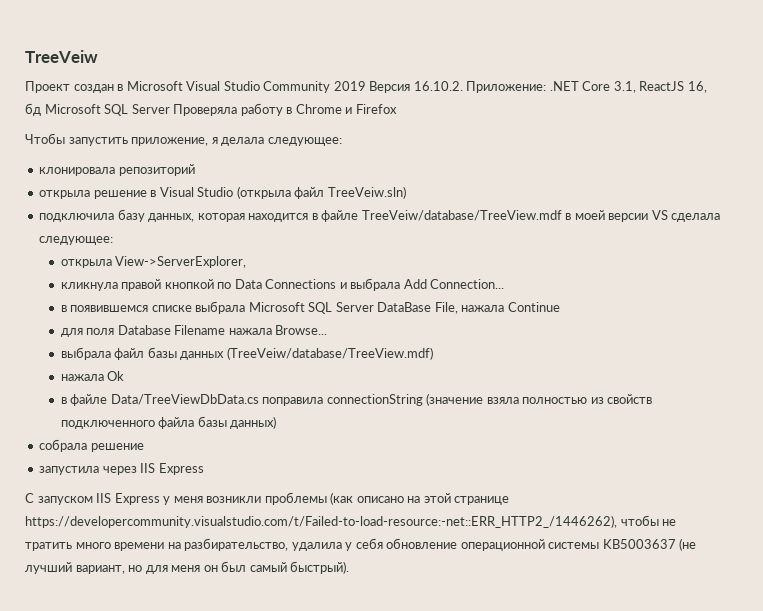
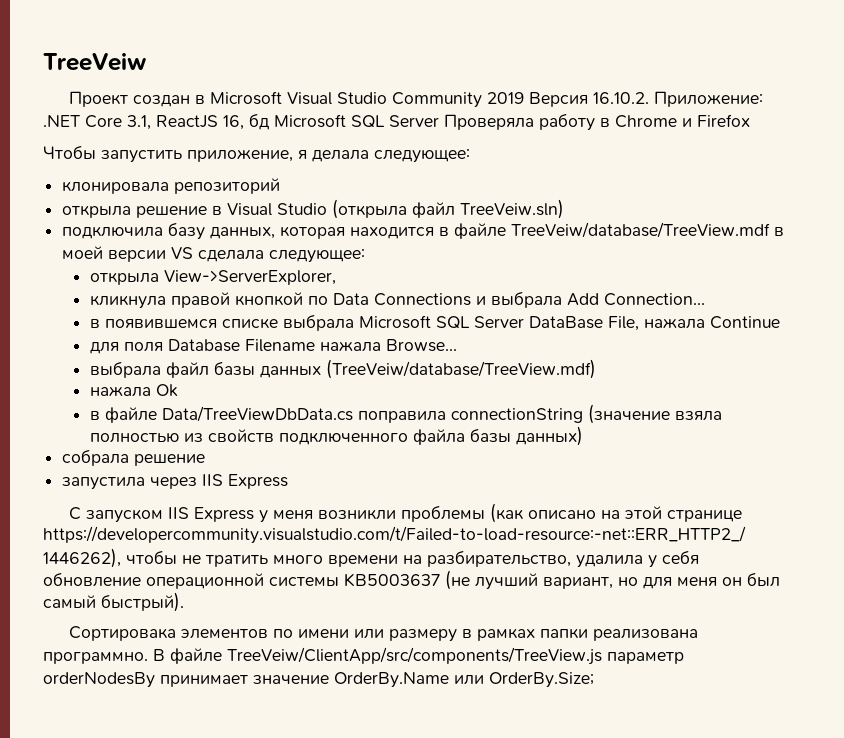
+ Сортировака элементов по имени или размеру в рамках папки реализована программно. В файле TreeVeiw/ClientApp/src/components/TreeView.js параметр orderNodesBy принимает значение OrderBy.Name или OrderBy.Size;

